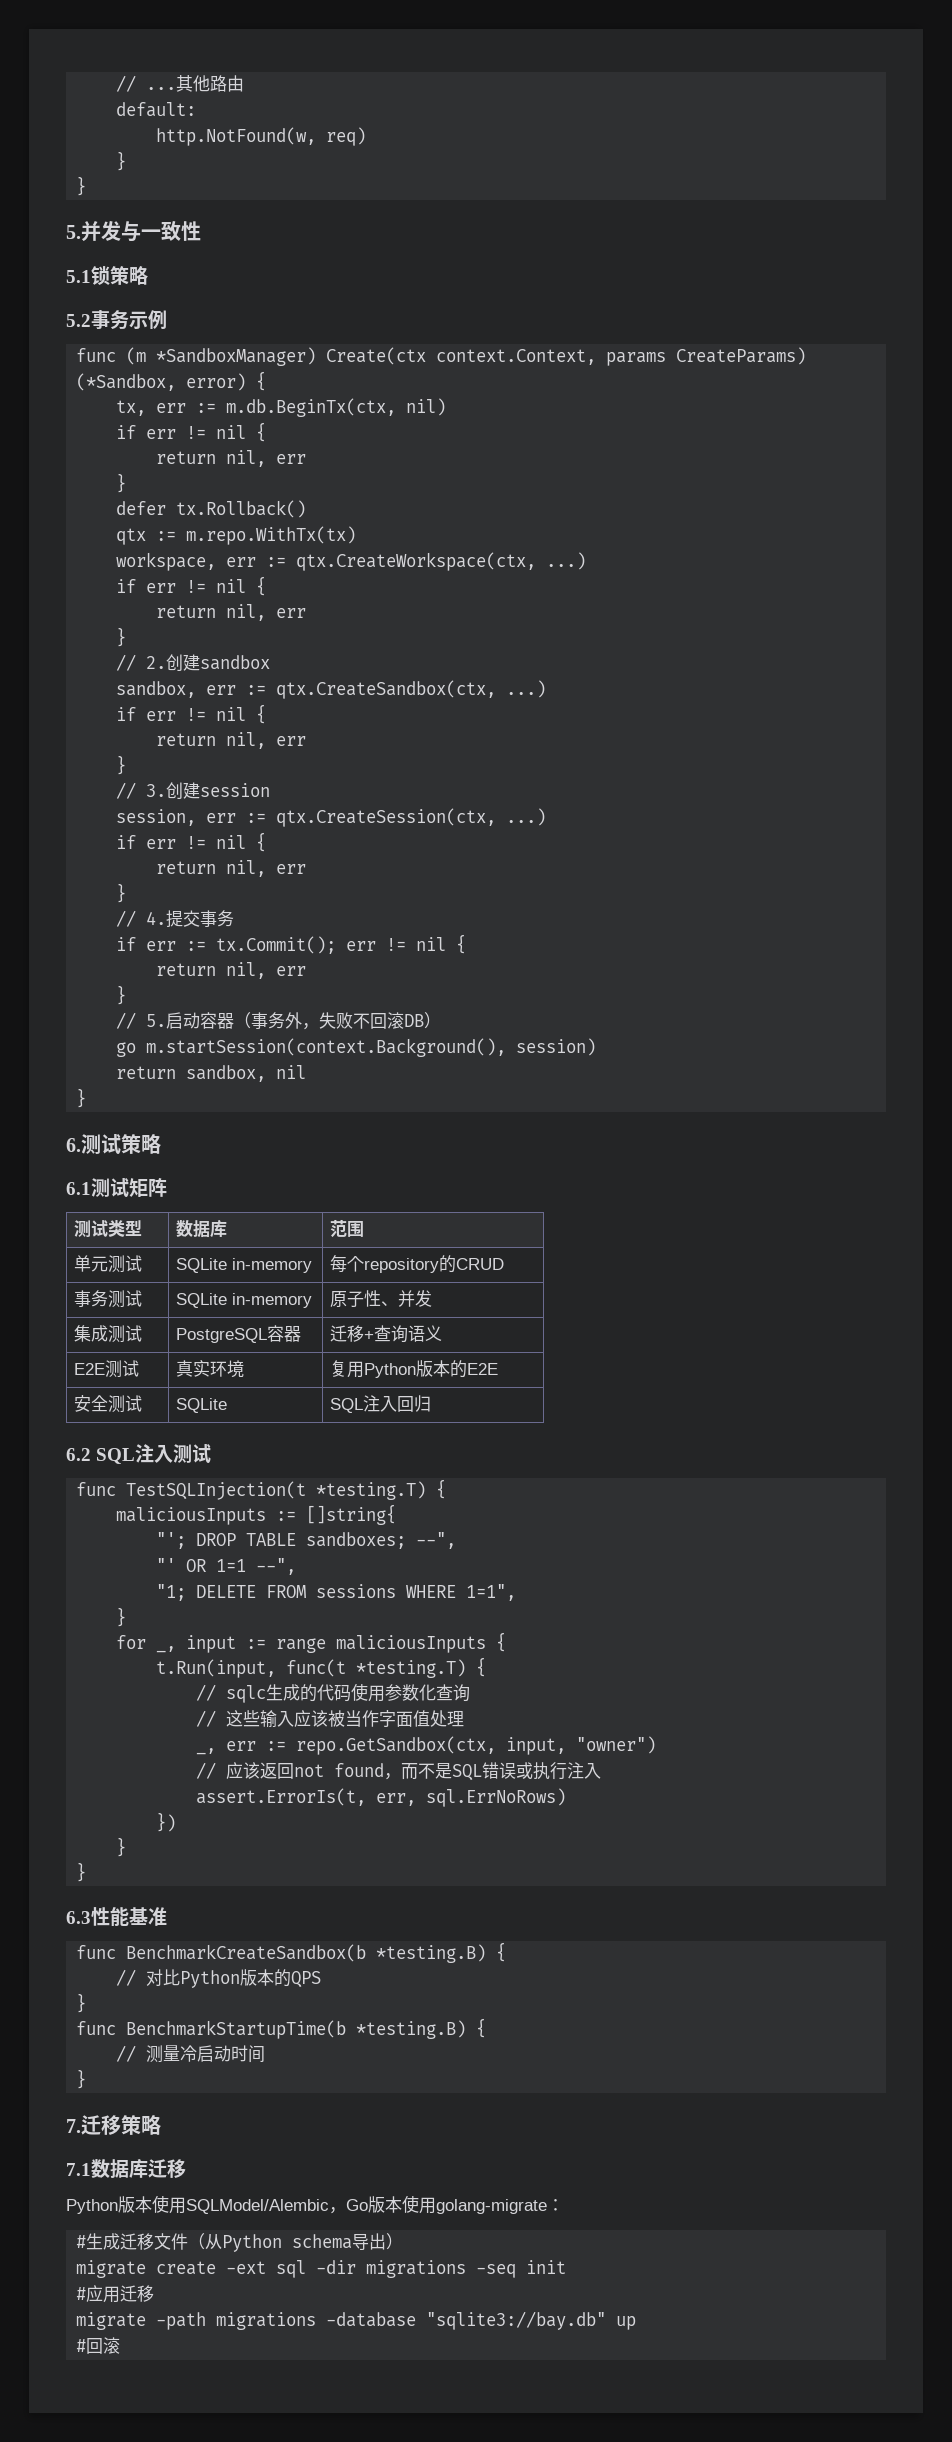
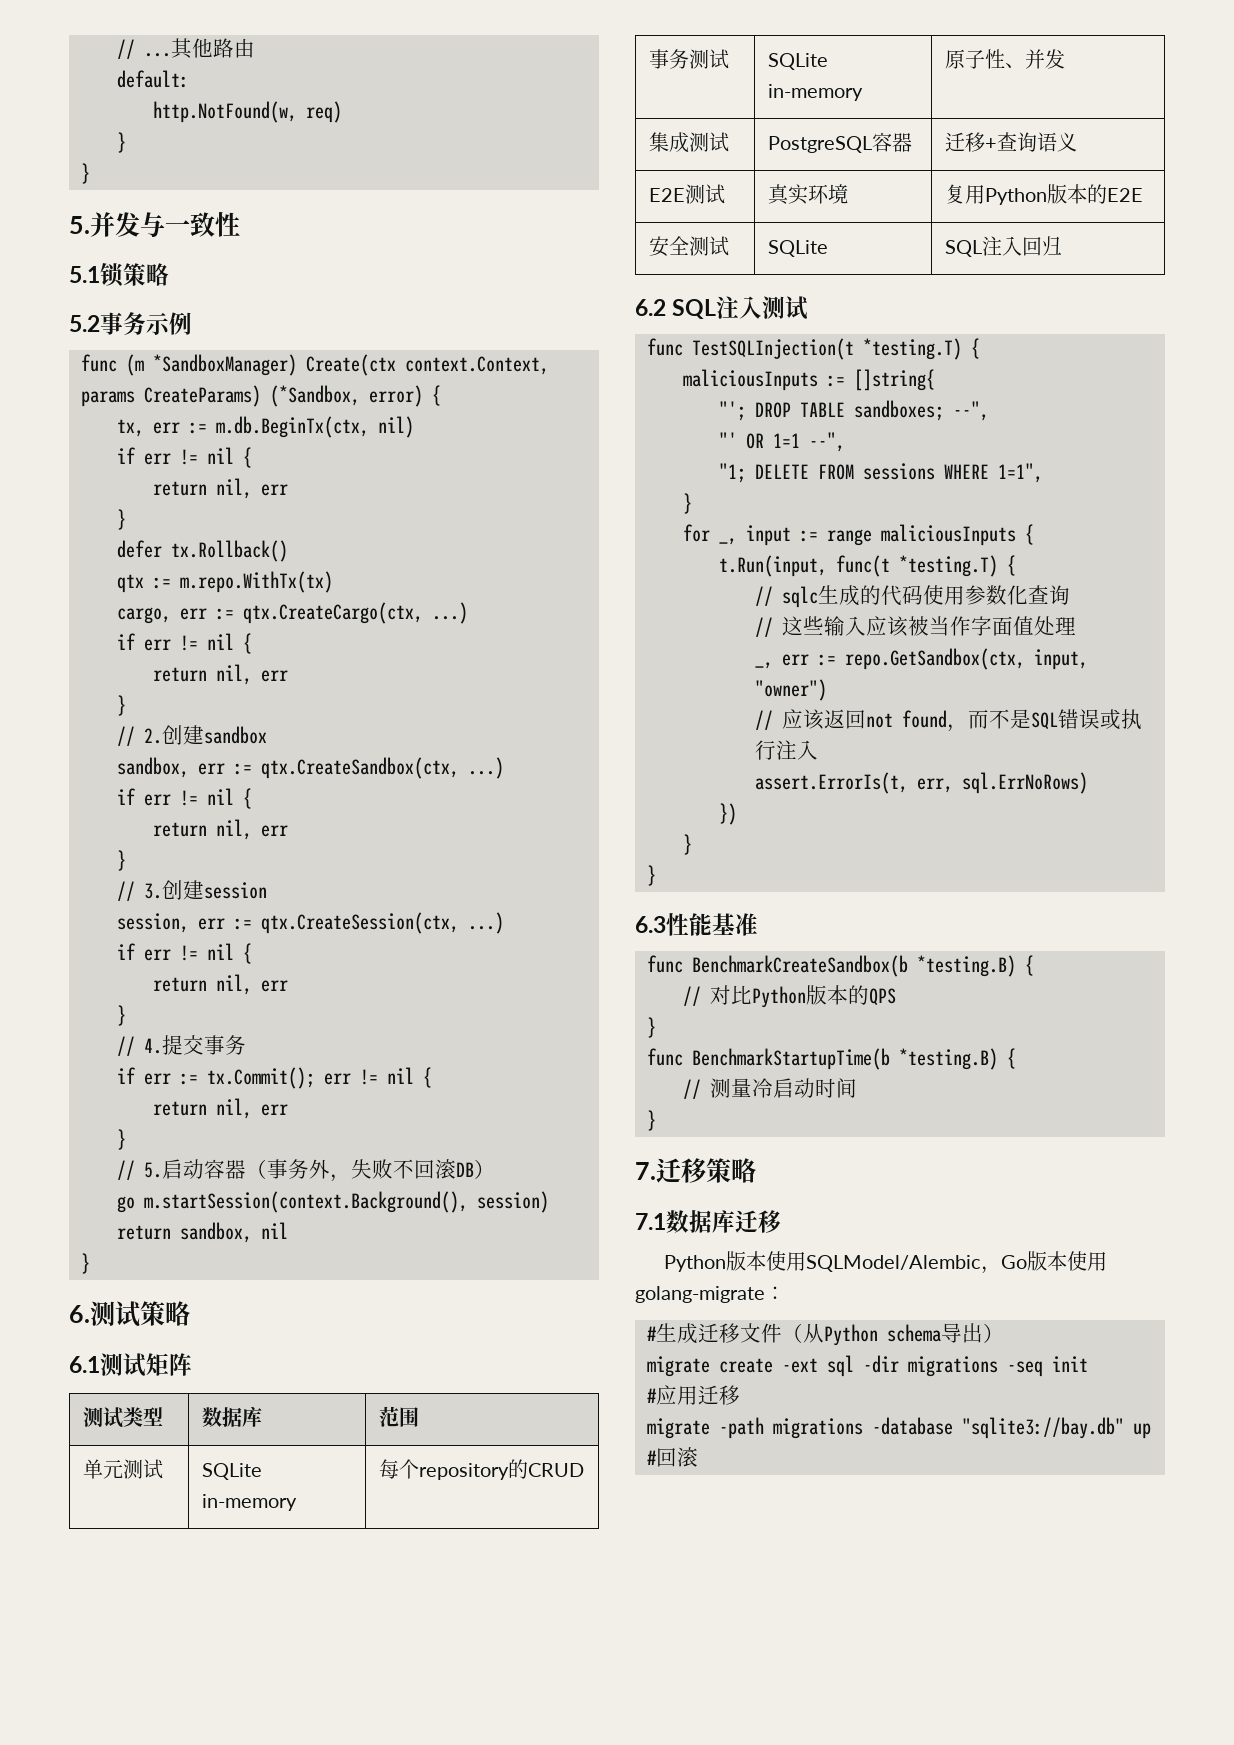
- workspace, err := qtx.CreateWorkspace(ctx, ...)
+ cargo, err := qtx.CreateCargo(ctx, ...)

